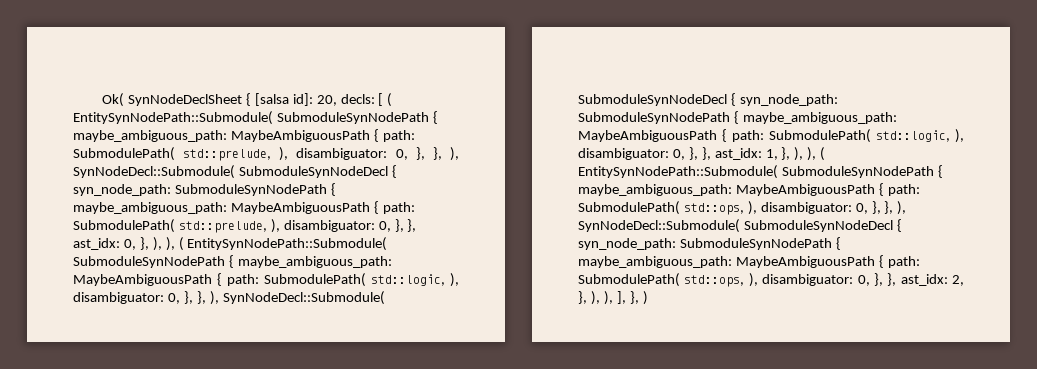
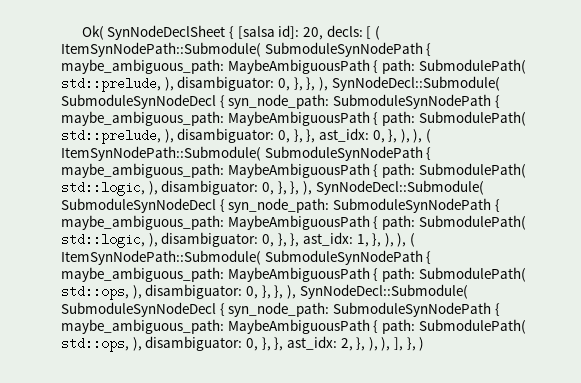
- [ ( EntitySynNodePath::Submodule( SubmoduleSynNodePath { maybe_ambiguous_path:
+ [ ( ItemSynNodePath::Submodule( SubmoduleSynNodePath { maybe_ambiguous_path:
- 0, }, ), ), ( EntitySynNodePath::Submodule( SubmoduleSynNodePath { maybe_ambiguous_path:
+ 0, }, ), ), ( ItemSynNodePath::Submodule( SubmoduleSynNodePath { maybe_ambiguous_path:
- 1, }, ), ), ( EntitySynNodePath::Submodule( SubmoduleSynNodePath { maybe_ambiguous_path:
+ 1, }, ), ), ( ItemSynNodePath::Submodule( SubmoduleSynNodePath { maybe_ambiguous_path:

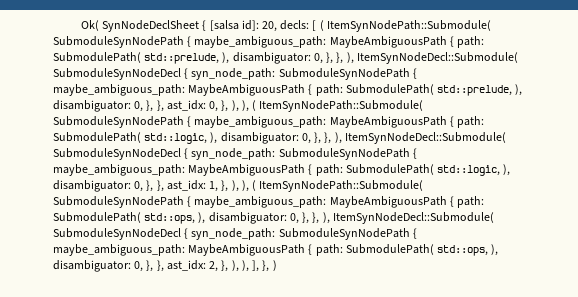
- SubmodulePath( std::prelude, ), disambiguator: 0, }, }, ), SynNodeDecl::Submodule( SubmoduleSynNodeDecl { syn_node_path:
+ SubmodulePath( std::prelude, ), disambiguator: 0, }, }, ), ItemSynNodeDecl::Submodule( SubmoduleSynNodeDecl { syn_node_path:
- SubmodulePath( std::logic, ), disambiguator: 0, }, }, ), SynNodeDecl::Submodule( SubmoduleSynNodeDecl { syn_node_path:
+ SubmodulePath( std::logic, ), disambiguator: 0, }, }, ), ItemSynNodeDecl::Submodule( SubmoduleSynNodeDecl { syn_node_path:
- SubmodulePath( std::ops, ), disambiguator: 0, }, }, ), SynNodeDecl::Submodule( SubmoduleSynNodeDecl { syn_node_path:
+ SubmodulePath( std::ops, ), disambiguator: 0, }, }, ), ItemSynNodeDecl::Submodule( SubmoduleSynNodeDecl { syn_node_path:

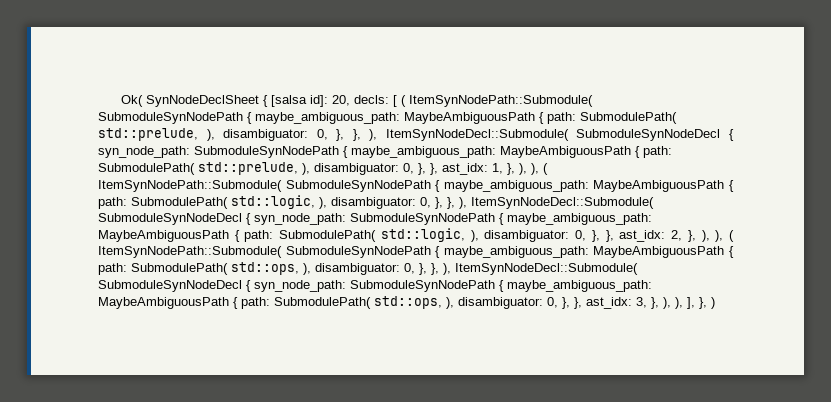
- 0, }, ), ), ( ItemSynNodePath::Submodule( SubmoduleSynNodePath { maybe_ambiguous_path:
+ 1, }, ), ), ( ItemSynNodePath::Submodule( SubmoduleSynNodePath { maybe_ambiguous_path:
- 1, }, ), ), ( ItemSynNodePath::Submodule( SubmoduleSynNodePath { maybe_ambiguous_path:
+ 2, }, ), ), ( ItemSynNodePath::Submodule( SubmoduleSynNodePath { maybe_ambiguous_path:
- 2, }, ), ), ], }, )
+ 3, }, ), ), ], }, )

